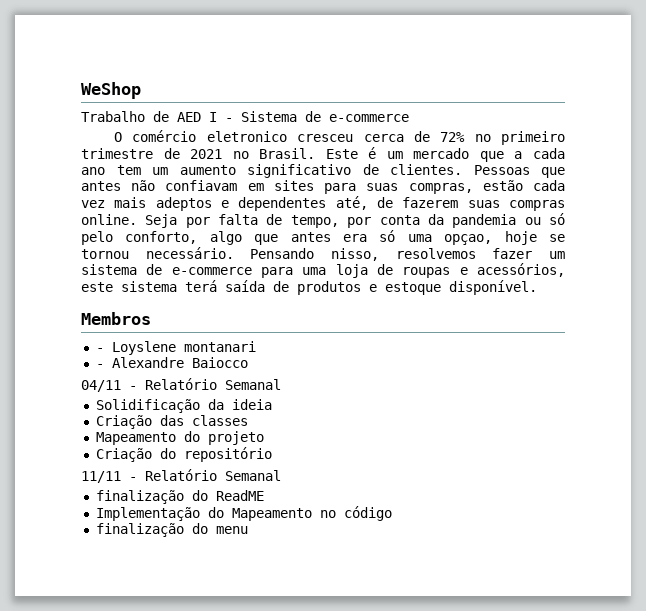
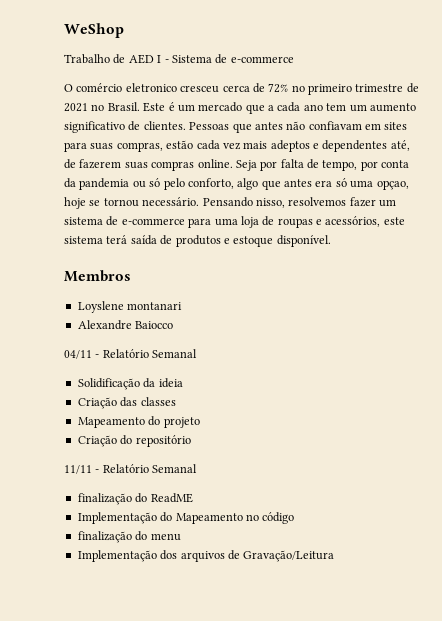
- - Loyslene montanari
+ Loyslene montanari
- - Alexandre Baiocco
+ Alexandre Baiocco
+ Implementação dos arquivos de Gravação/Leitura

